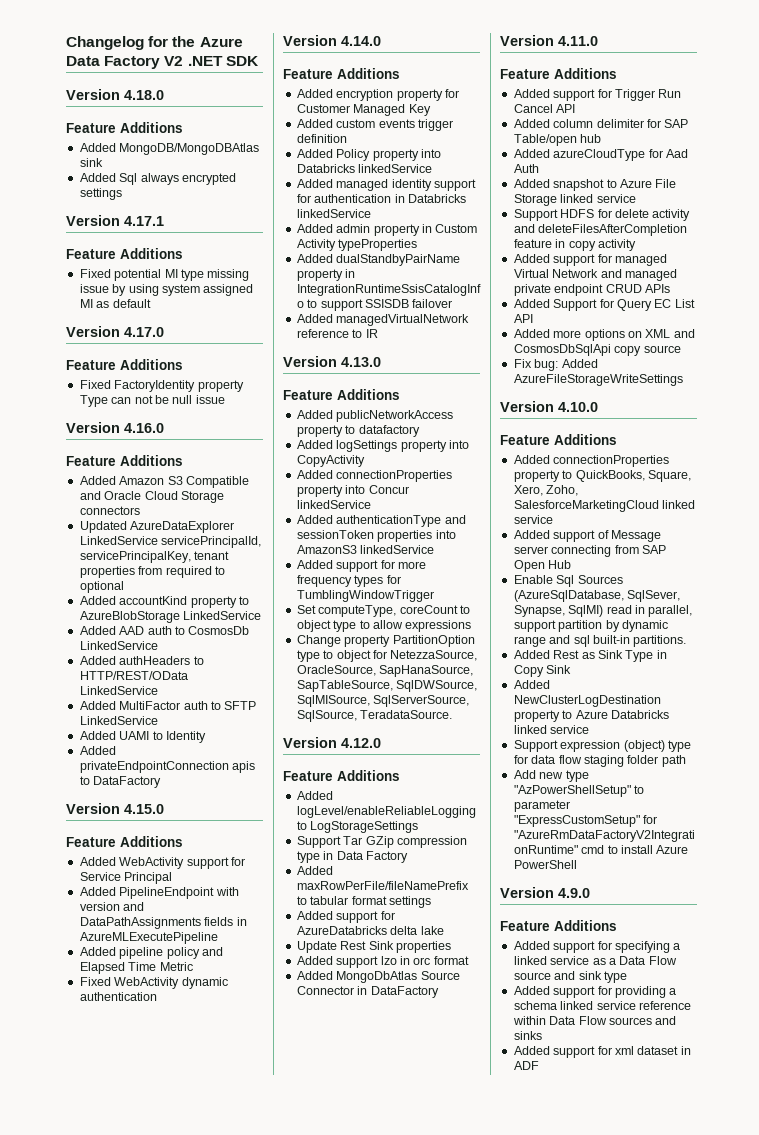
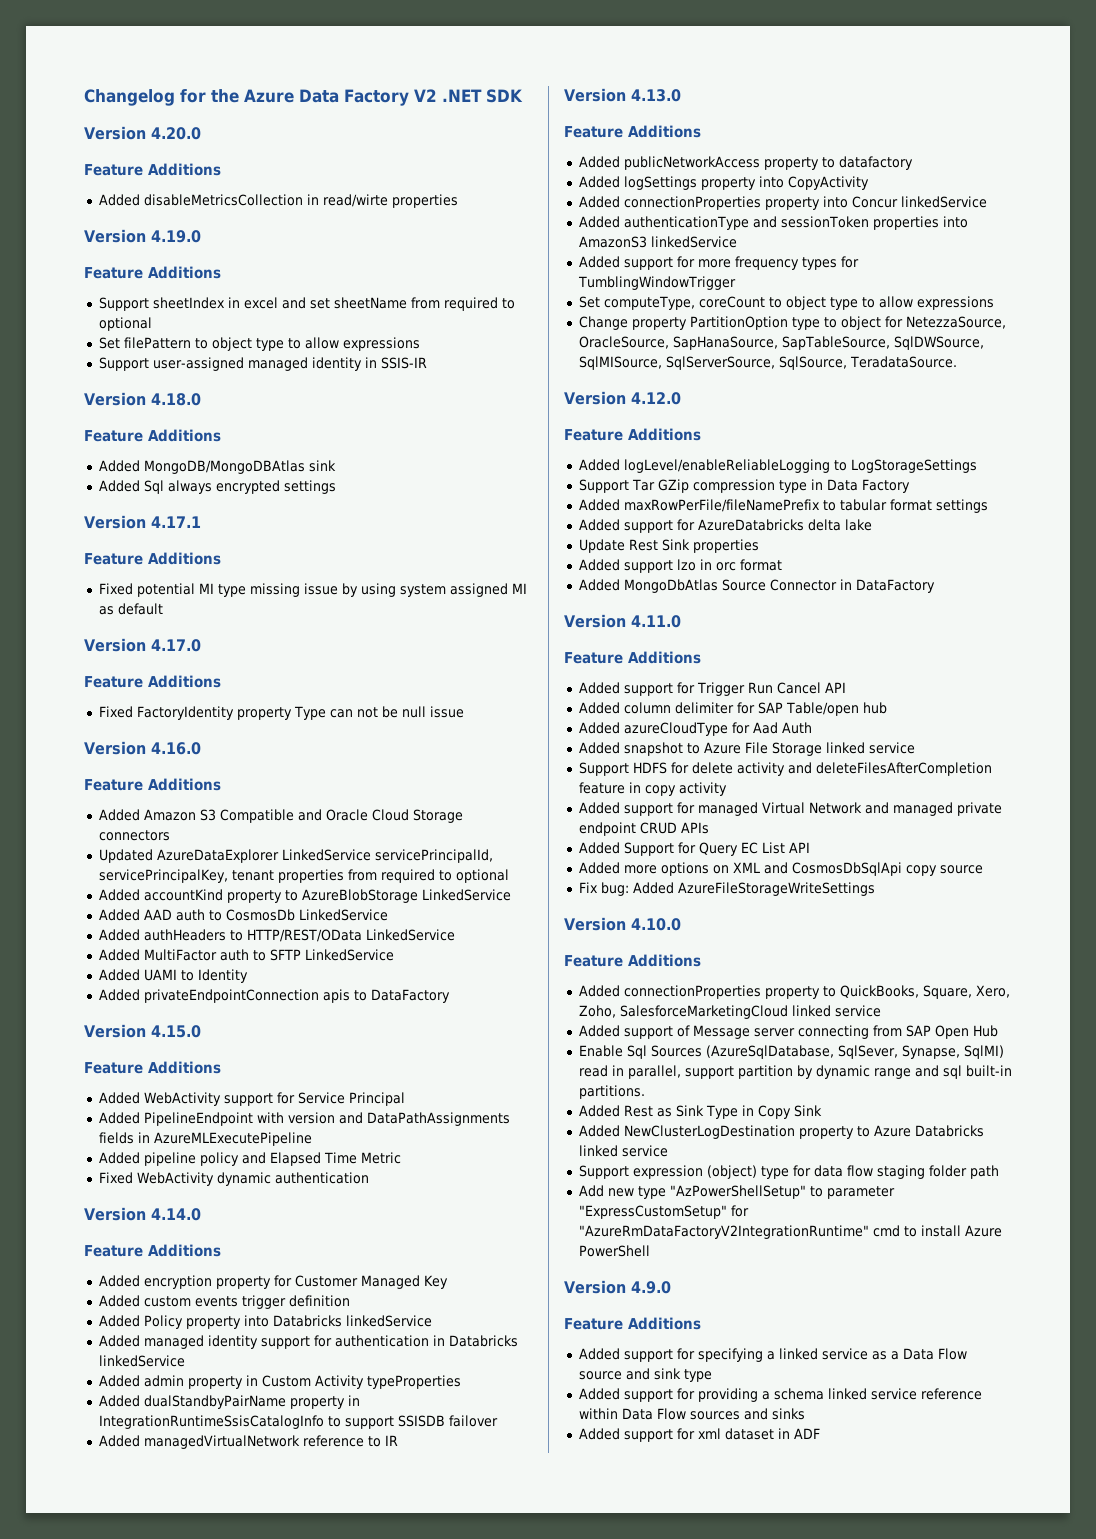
+ Version 4.20.0
+ Feature Additions
+ Added disableMetricsCollection in read/wirte properties
+ Version 4.19.0
+ Feature Additions
+ Support sheetIndex in excel and set sheetName from required to optional
+ Set filePattern to object type to allow expressions
+ Support user-assigned managed identity in SSIS-IR

